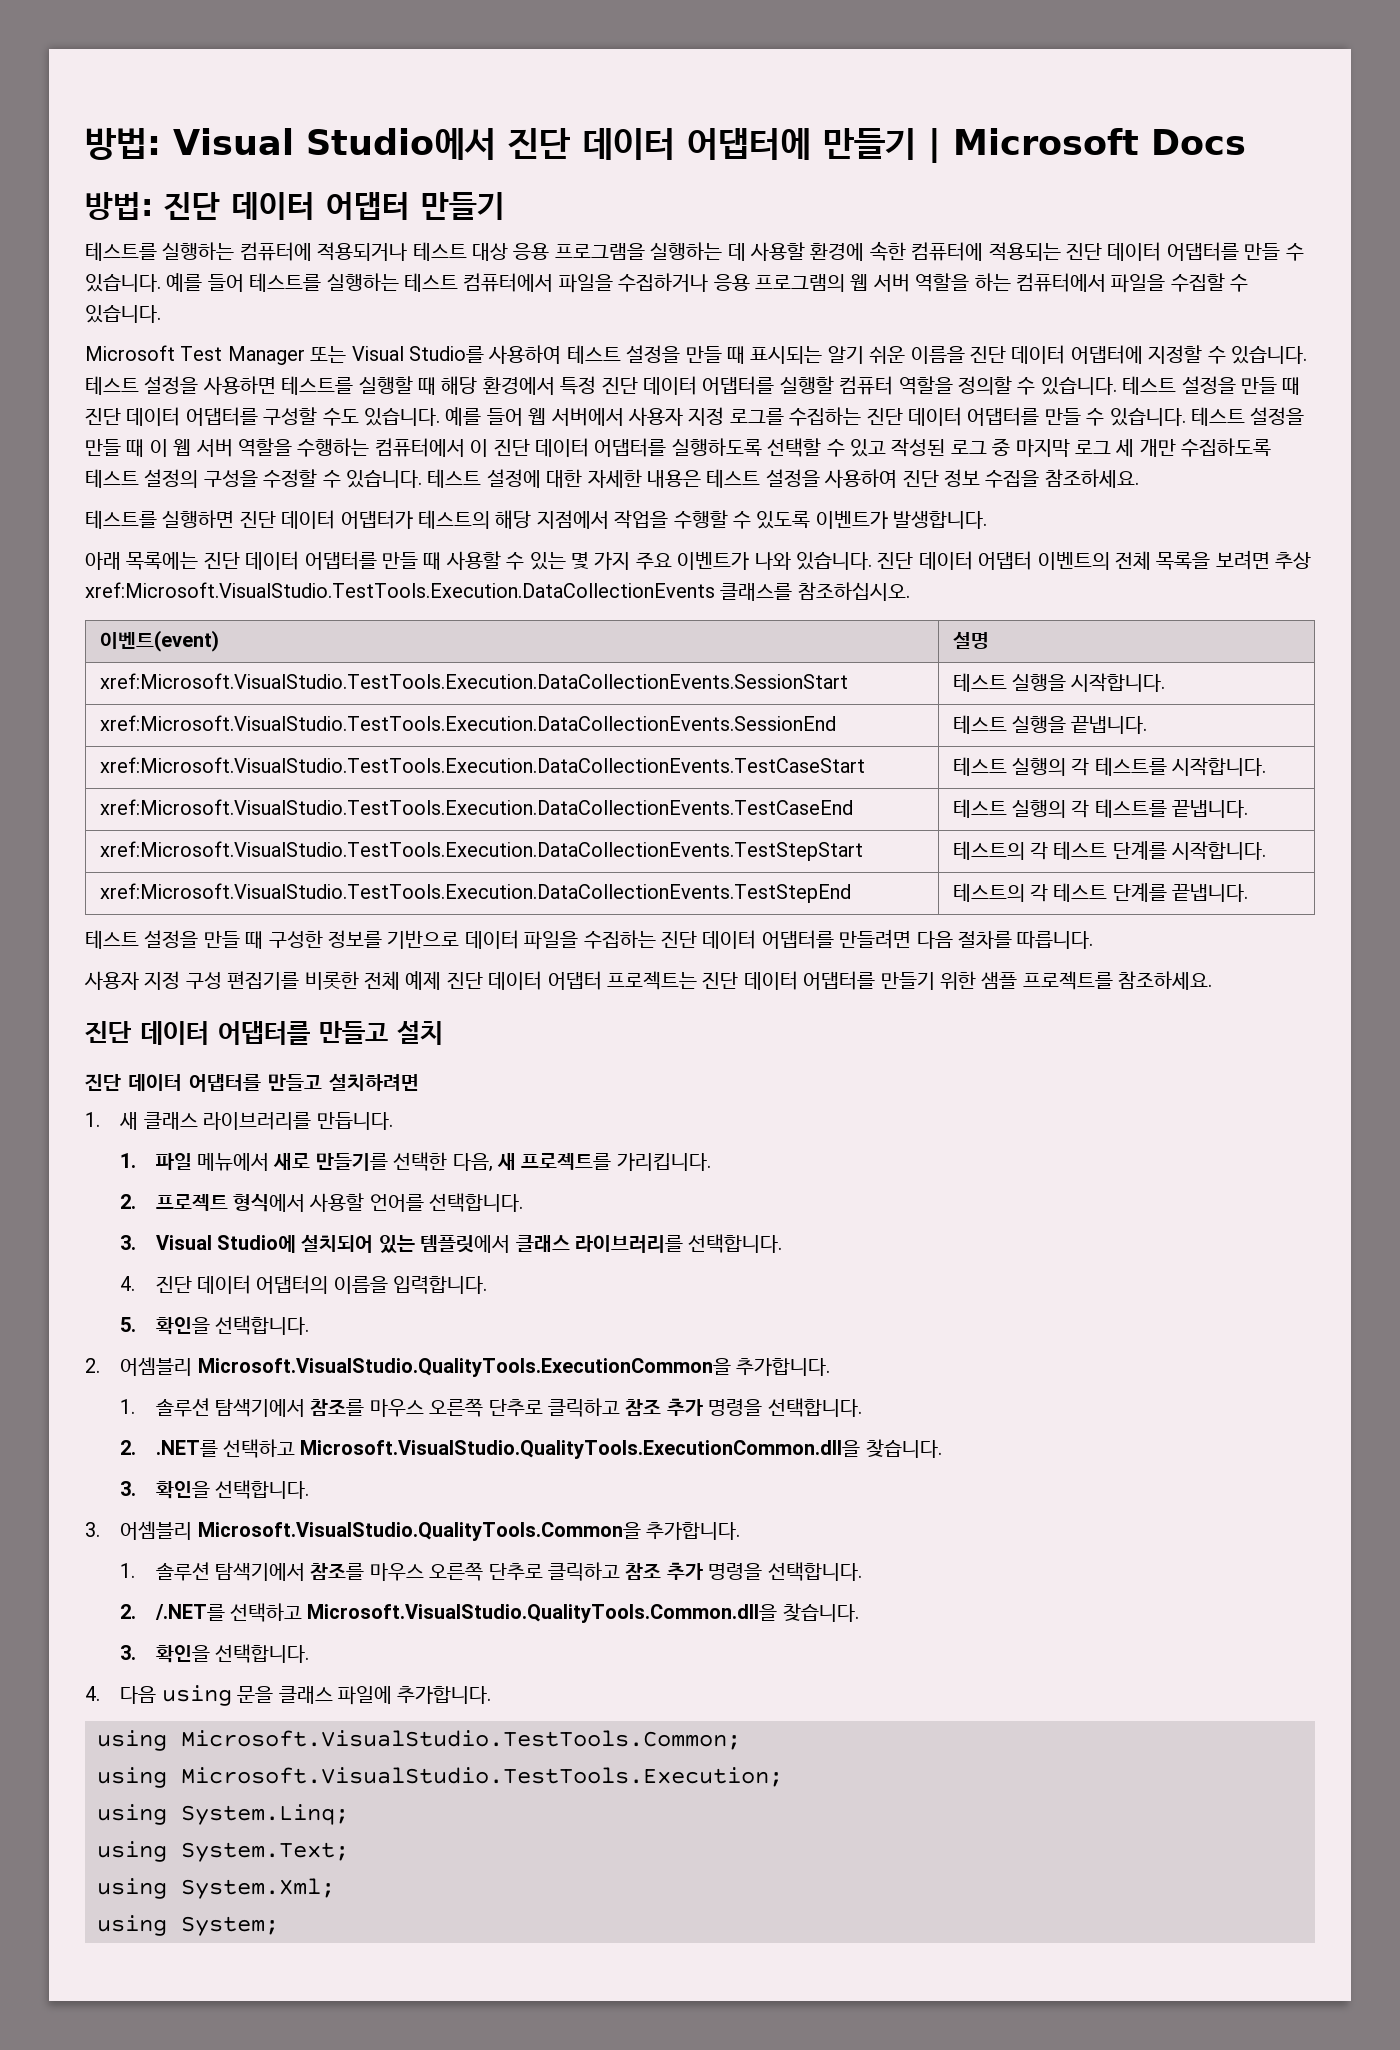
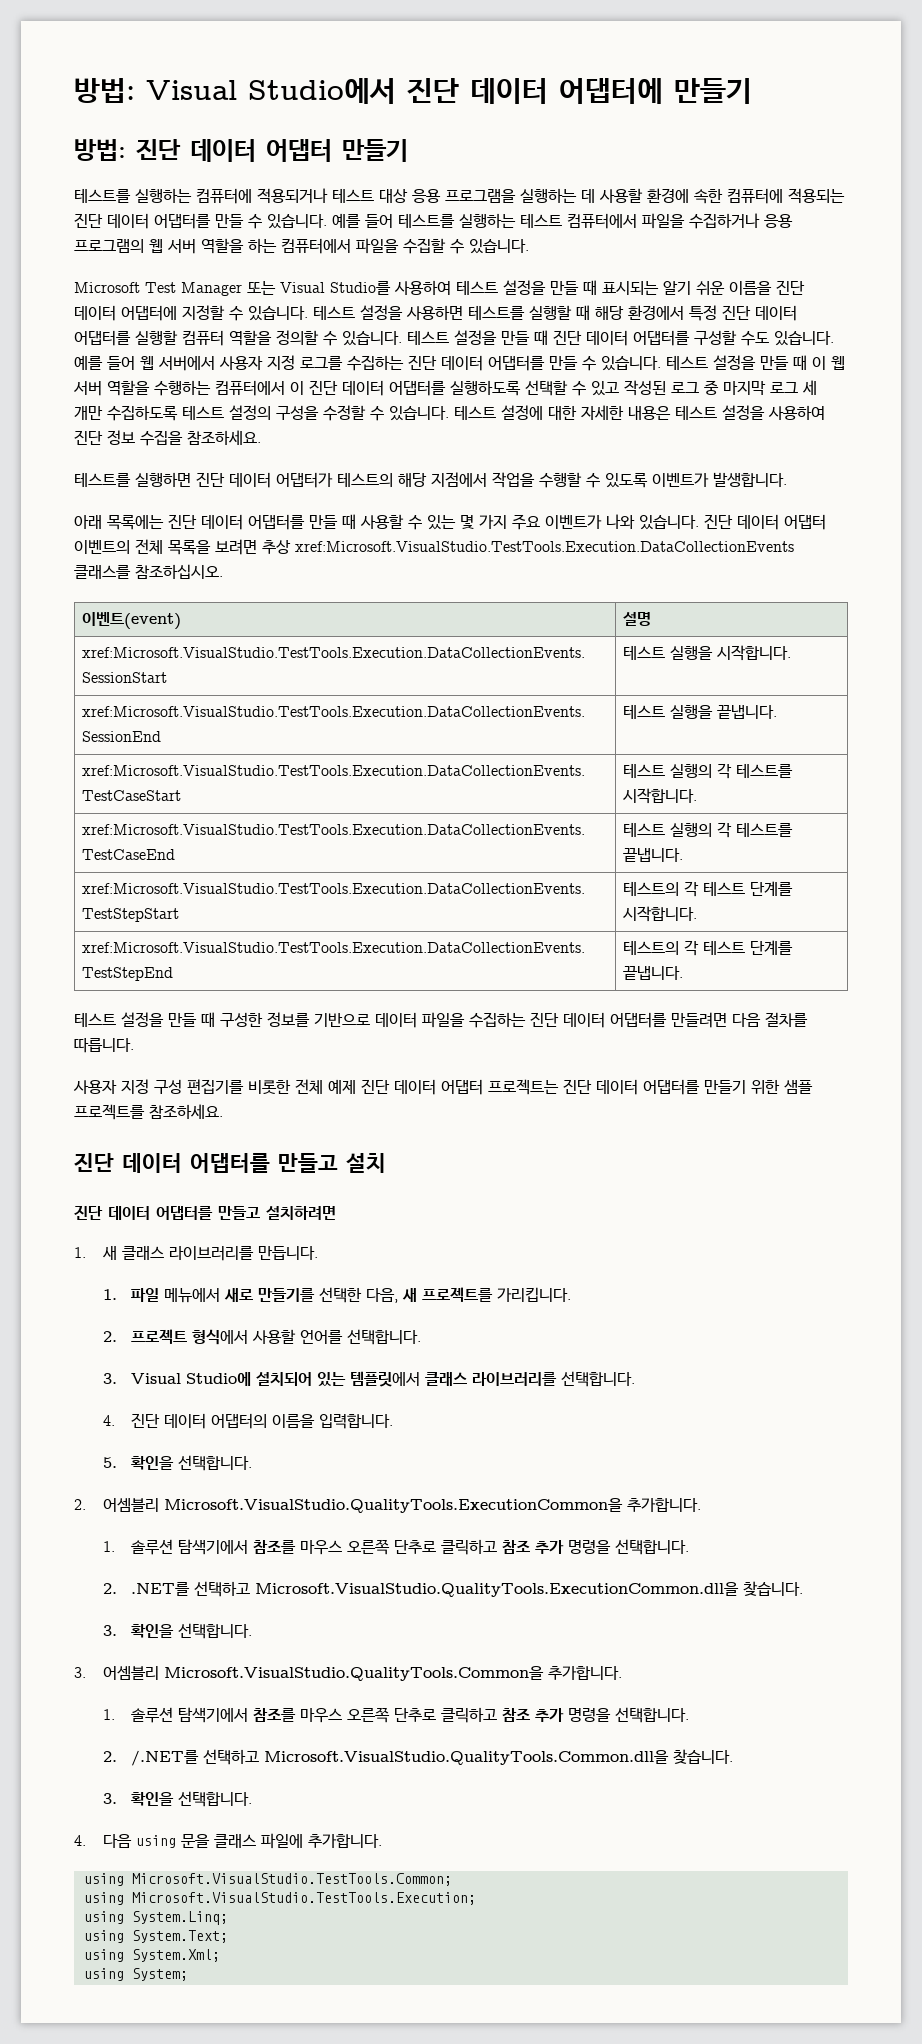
- 방법: Visual Studio에서 진단 데이터 어댑터에 만들기 | Microsoft Docs
+ 방법: Visual Studio에서 진단 데이터 어댑터에 만들기

